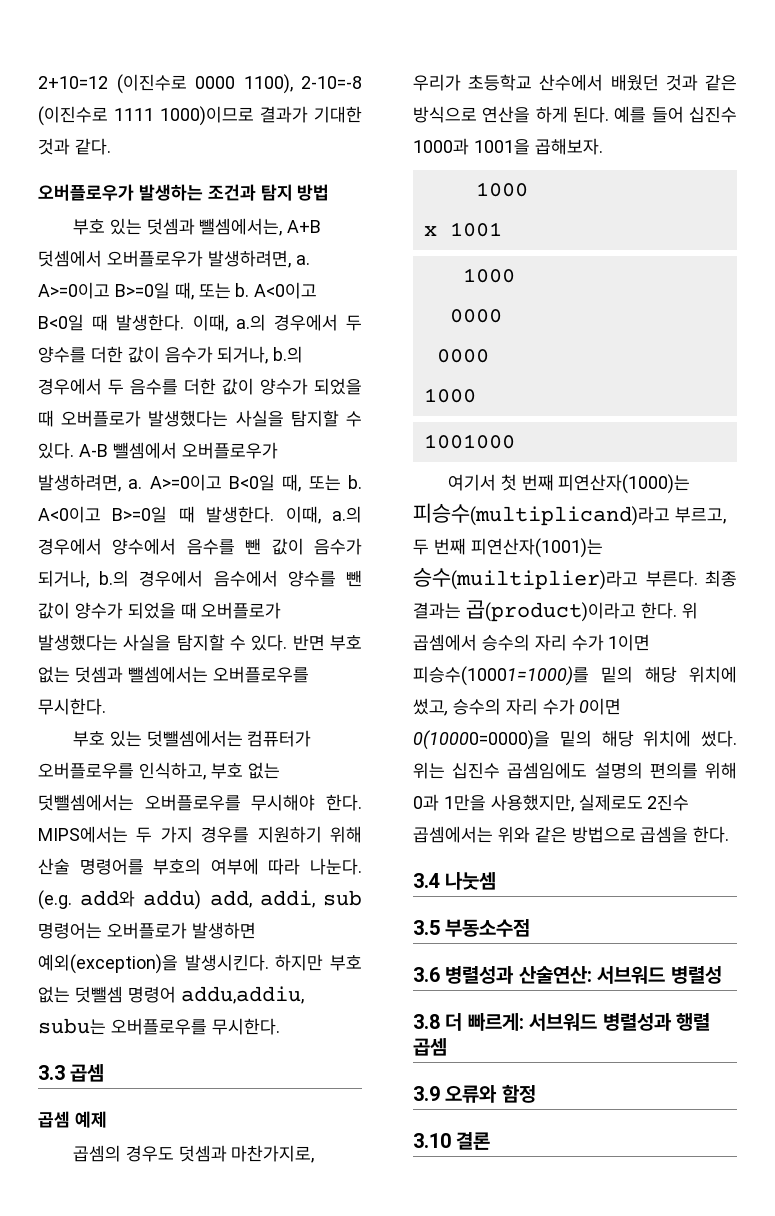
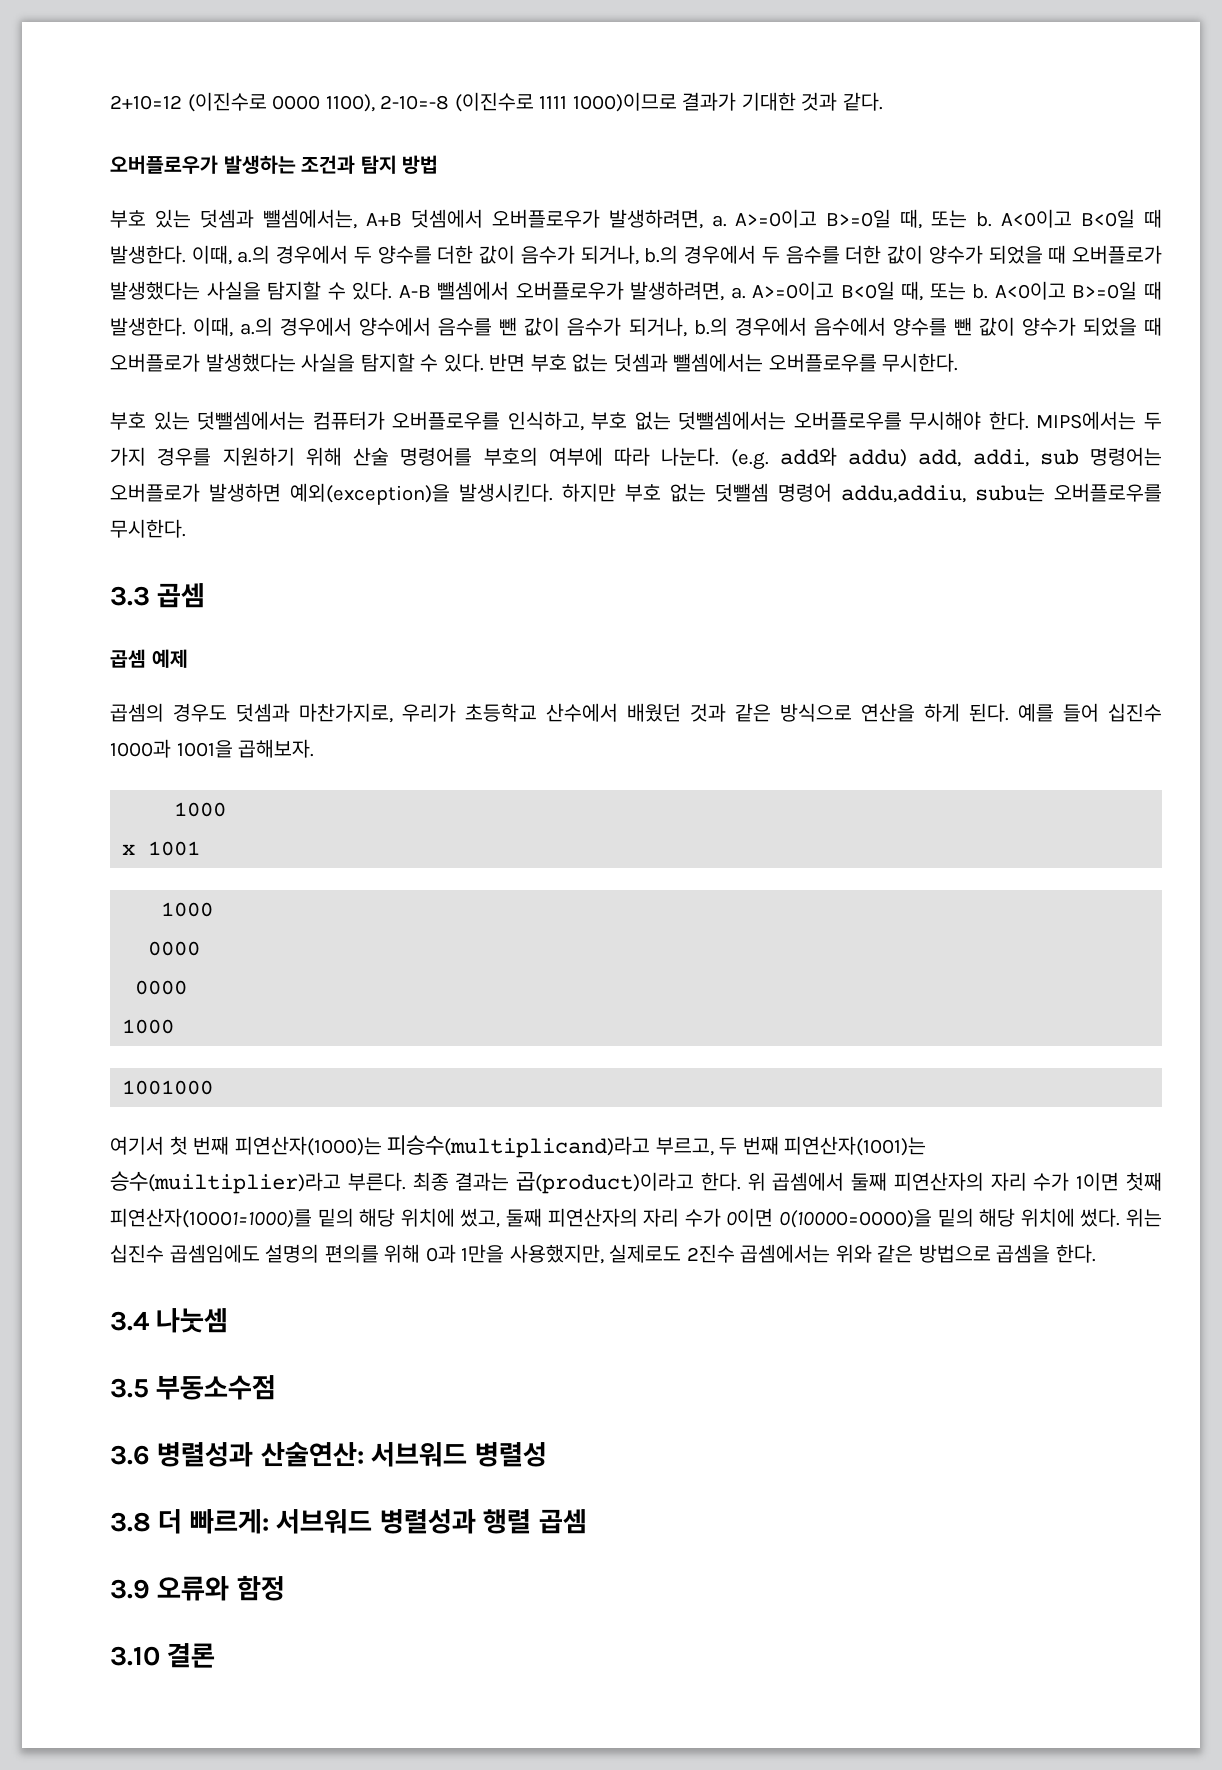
- 위 곱셈에서 승수의 자리 수가 1이면 피승수(10001=1000)를 밑의 해당 위치에 썼고, 승수의 자리 수가 0이면 0(10000=0000)을 밑의 해당 위치에 썼다.
+ 위 곱셈에서 둘째 피연산자의 자리 수가 1이면 첫째 피연산자(10001=1000)를 밑의 해당 위치에 썼고, 둘째 피연산자의 자리 수가 0이면 0(10000=0000)을 밑의 해당 위치에 썼다.

